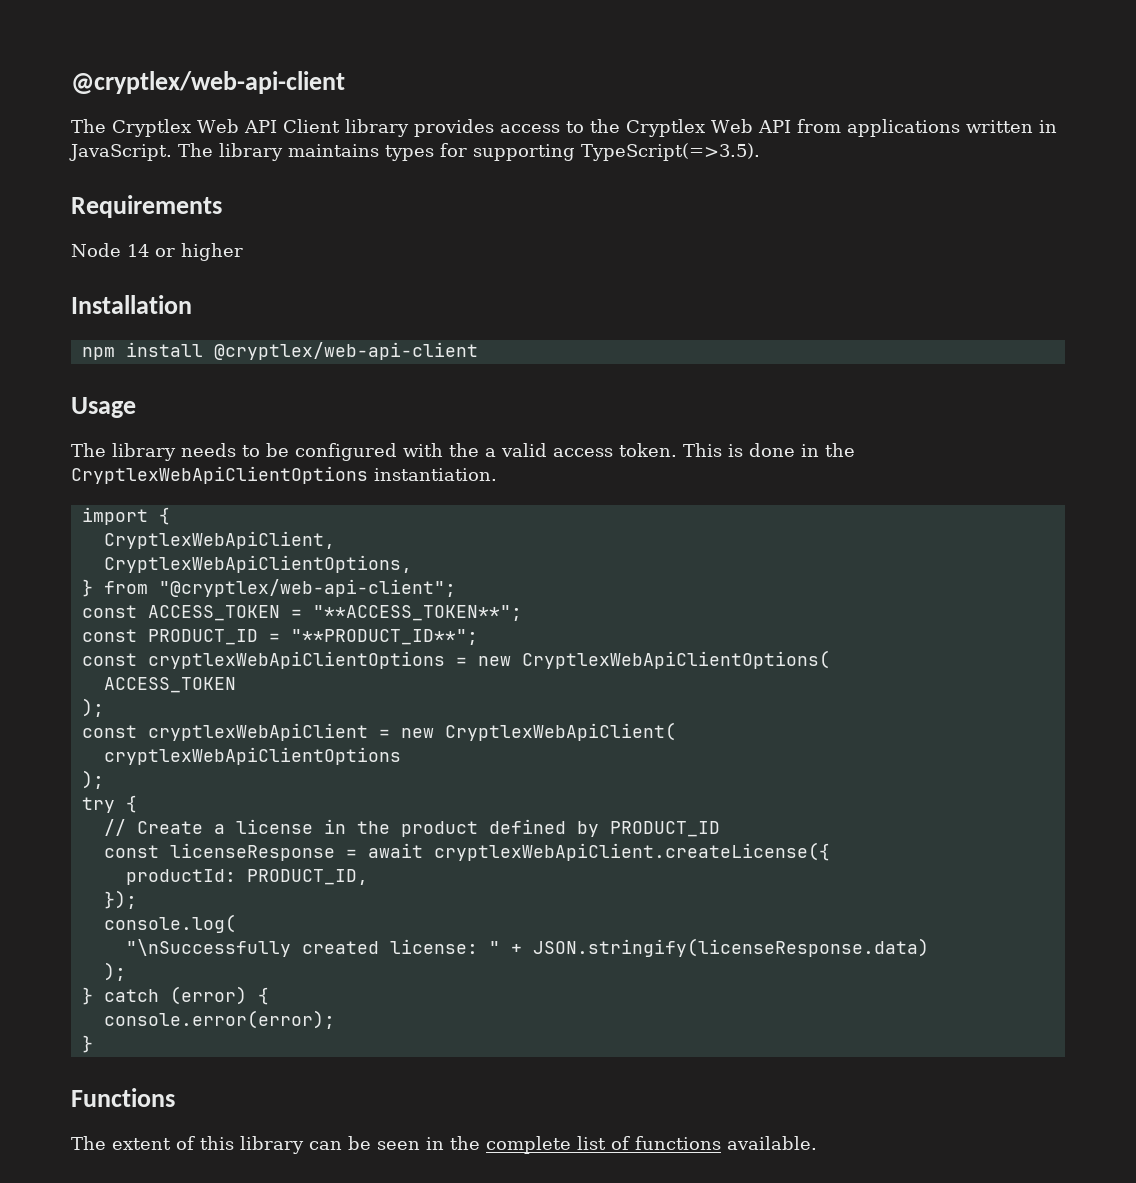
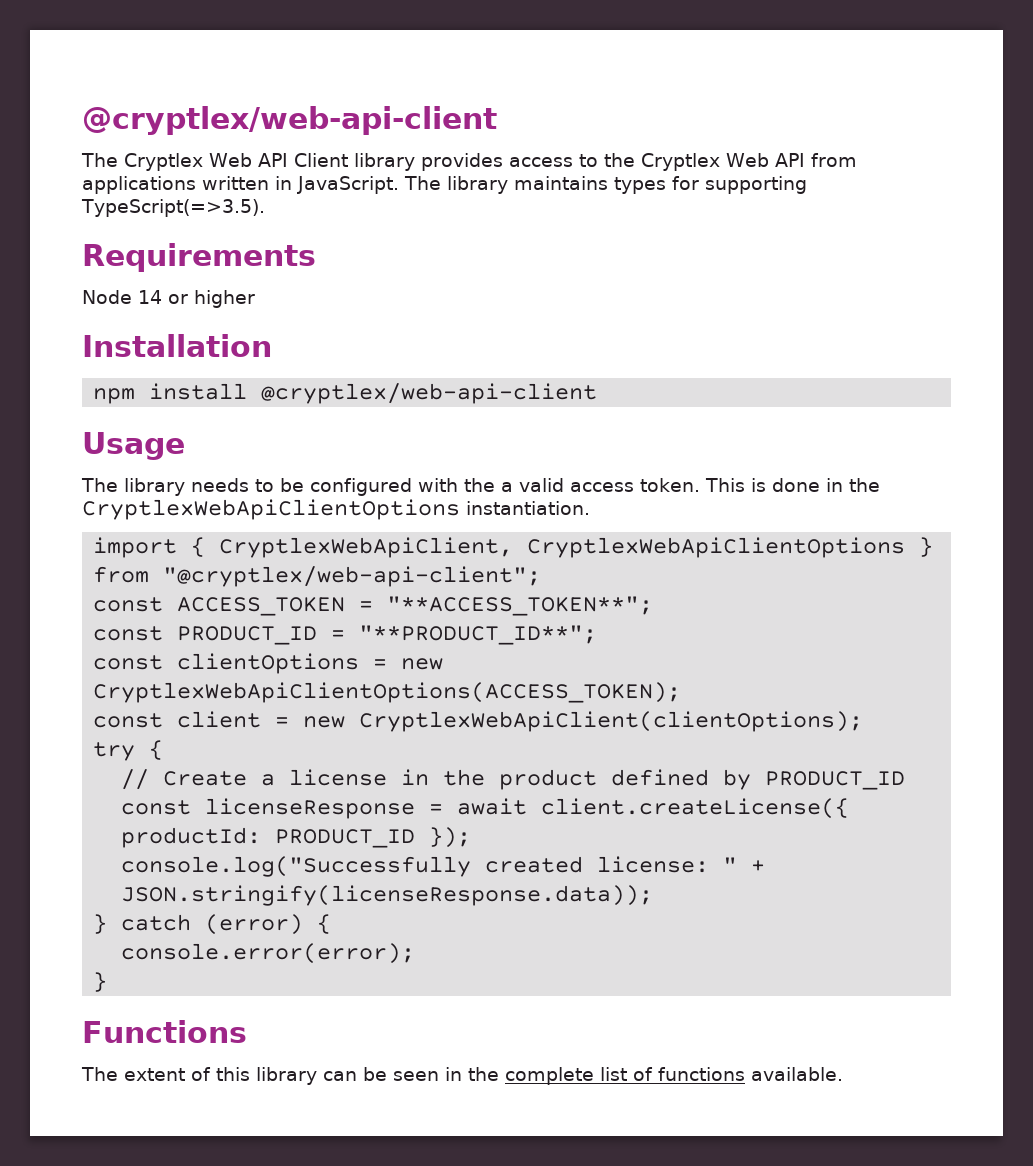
- import {
- CryptlexWebApiClient,
- CryptlexWebApiClientOptions,
- } from "@cryptlex/web-api-client";
+ import { CryptlexWebApiClient, CryptlexWebApiClientOptions } from "@cryptlex/web-api-client";
- const cryptlexWebApiClientOptions = new CryptlexWebApiClientOptions(
- ACCESS_TOKEN
- );
- const cryptlexWebApiClient = new CryptlexWebApiClient(
- cryptlexWebApiClientOptions
- );
+ const clientOptions = new CryptlexWebApiClientOptions(ACCESS_TOKEN);
+ const client = new CryptlexWebApiClient(clientOptions);
- const licenseResponse = await cryptlexWebApiClient.createLicense({
- productId: PRODUCT_ID,
- });
+ const licenseResponse = await client.createLicense({ productId: PRODUCT_ID });
- console.log(
- "\nSuccessfully created license: " + JSON.stringify(licenseResponse.data)
- );
+ console.log("Successfully created license: " + JSON.stringify(licenseResponse.data));

